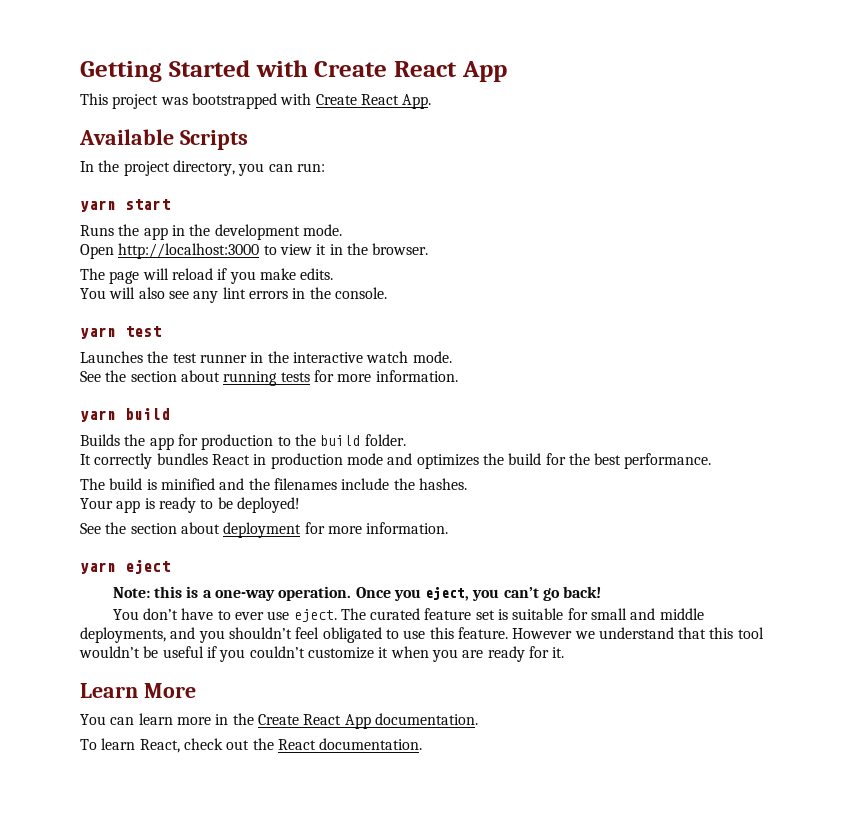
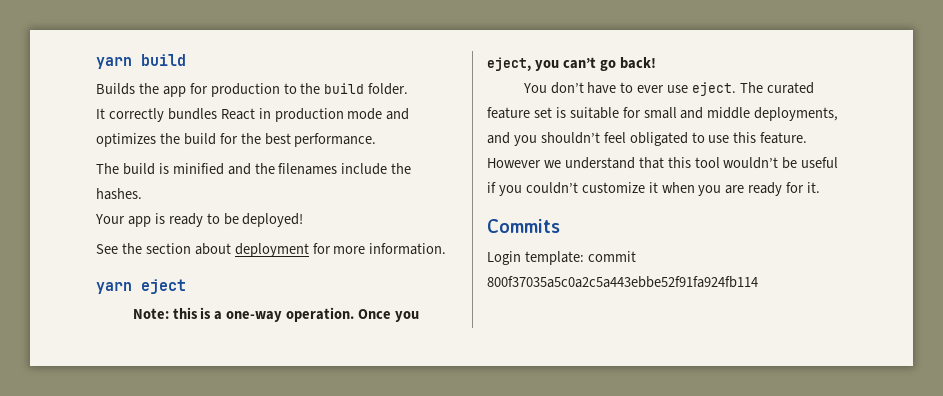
- Getting Started with Create React App
- This project was bootstrapped with Create React App.
- Available Scripts
- In the project directory, you can run:
- yarn start
- Runs the app in the development mode.
- Open http://localhost:3000 to view it in the browser.
- The page will reload if you make edits.
- You will also see any lint errors in the console.
- yarn test
- Launches the test runner in the interactive watch mode.
- See the section about running tests for more information.
- Learn More
- You can learn more in the Create React App documentation.
- To learn React, check out the React documentation.
+ Commits
+ Login template: commit 800f37035a5c0a2c5a443ebbe52f91fa924fb114

